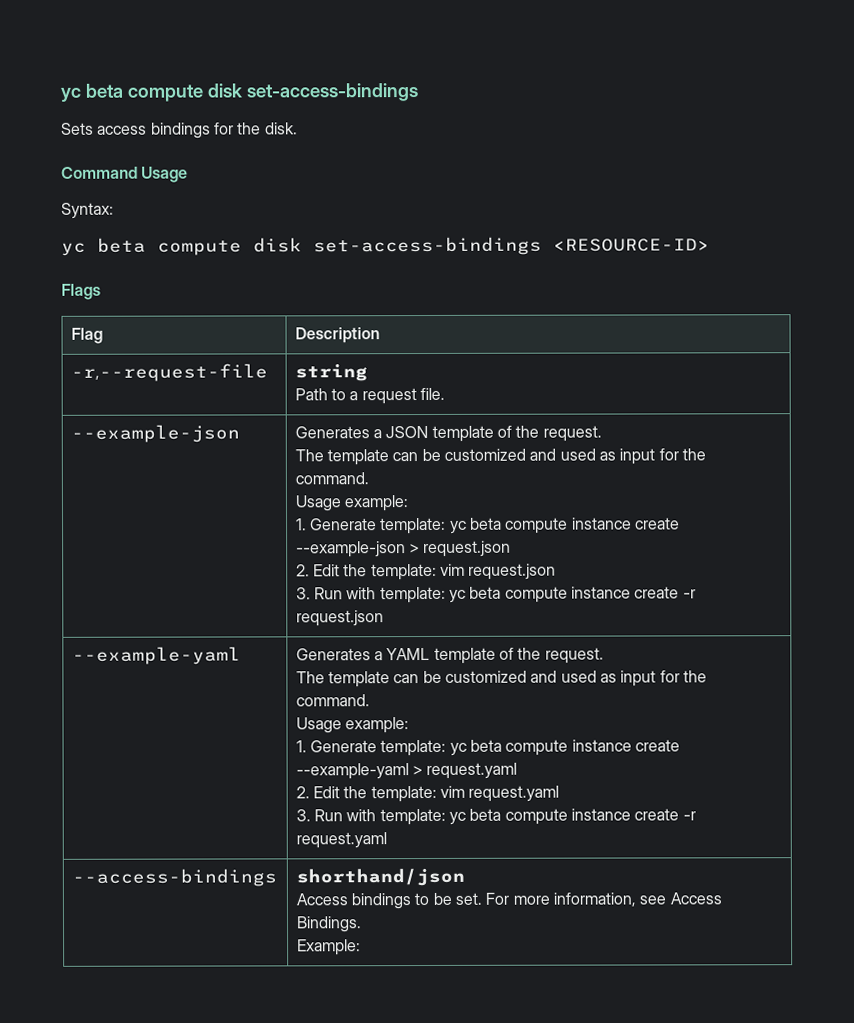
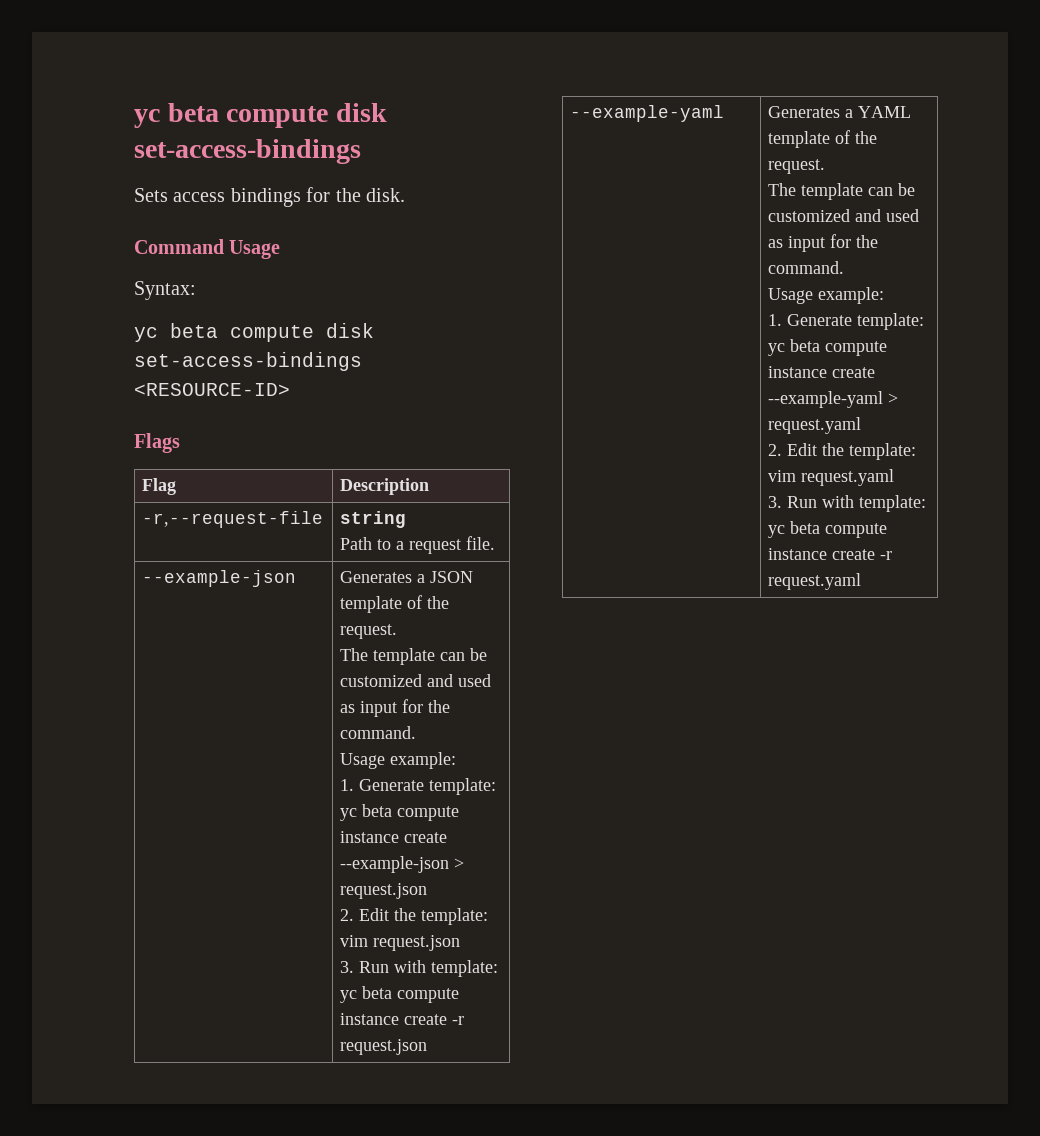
- --access-bindings | shorthand/json
- Access bindings to be set. For more information, see Access Bindings.
- Example:

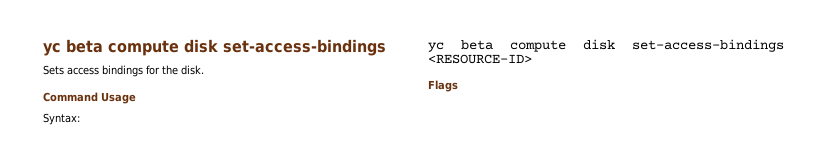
- Flag | Description
- -r,--request-file | string
- Path to a request file.
- --example-json | Generates a JSON template of the request.
- The template can be customized and used as input for the command.
- Usage example:
- 1. Generate template: yc beta compute instance create --example-json > request.json
- 2. Edit the template: vim request.json
- 3. Run with template: yc beta compute instance create -r request.json
- --example-yaml | Generates a YAML template of the request.
- The template can be customized and used as input for the command.
- Usage example:
- 1. Generate template: yc beta compute instance create --example-yaml > request.yaml
- 2. Edit the template: vim request.yaml
- 3. Run with template: yc beta compute instance create -r request.yaml

